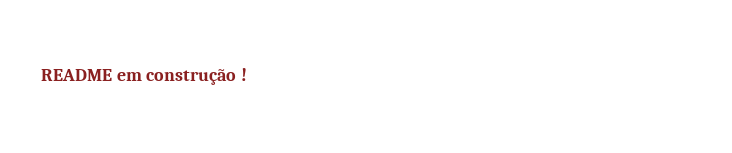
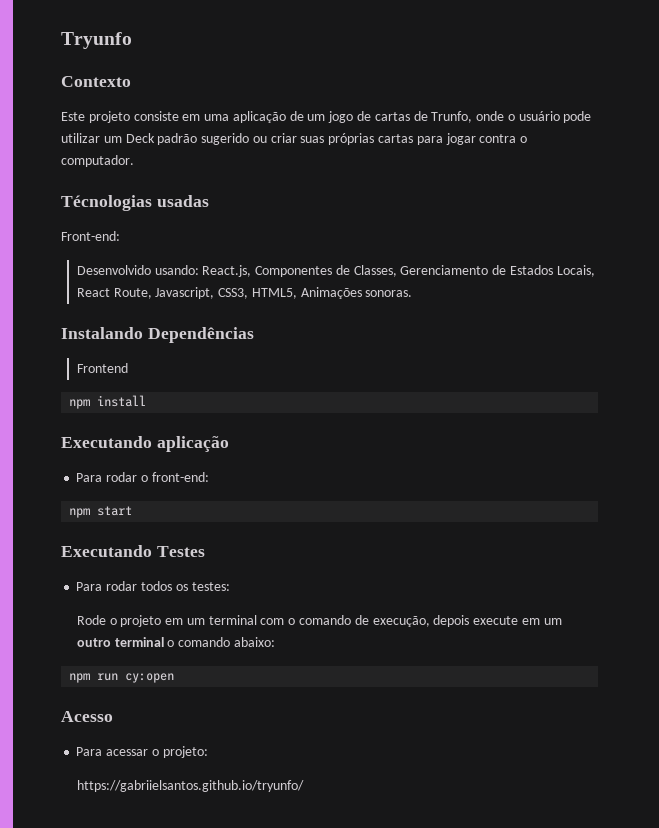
- README em construção !
+ Tryunfo
+ Contexto
+ Este projeto consiste em uma aplicação de um jogo de cartas de Trunfo, onde o usuário pode utilizar um Deck padrão sugerido ou criar suas próprias cartas para jogar contra o computador.
+ Técnologias usadas
+ Front-end:
+ Desenvolvido usando: React.js, Componentes de Classes, Gerenciamento de Estados Locais, React Route, Javascript, CSS3, HTML5, Animações sonoras.
+ Instalando Dependências
+ Frontend
+ npm install
+ Executando aplicação
+ Para rodar o front-end:
+ npm start
+ Executando Testes
+ Para rodar todos os testes:
+ Rode o projeto em um terminal com o comando de execução, depois execute em um outro terminal o comando abaixo:
+ npm run cy:open
+ Acesso
+ Para acessar o projeto:
+ https://gabriielsantos.github.io/tryunfo/

